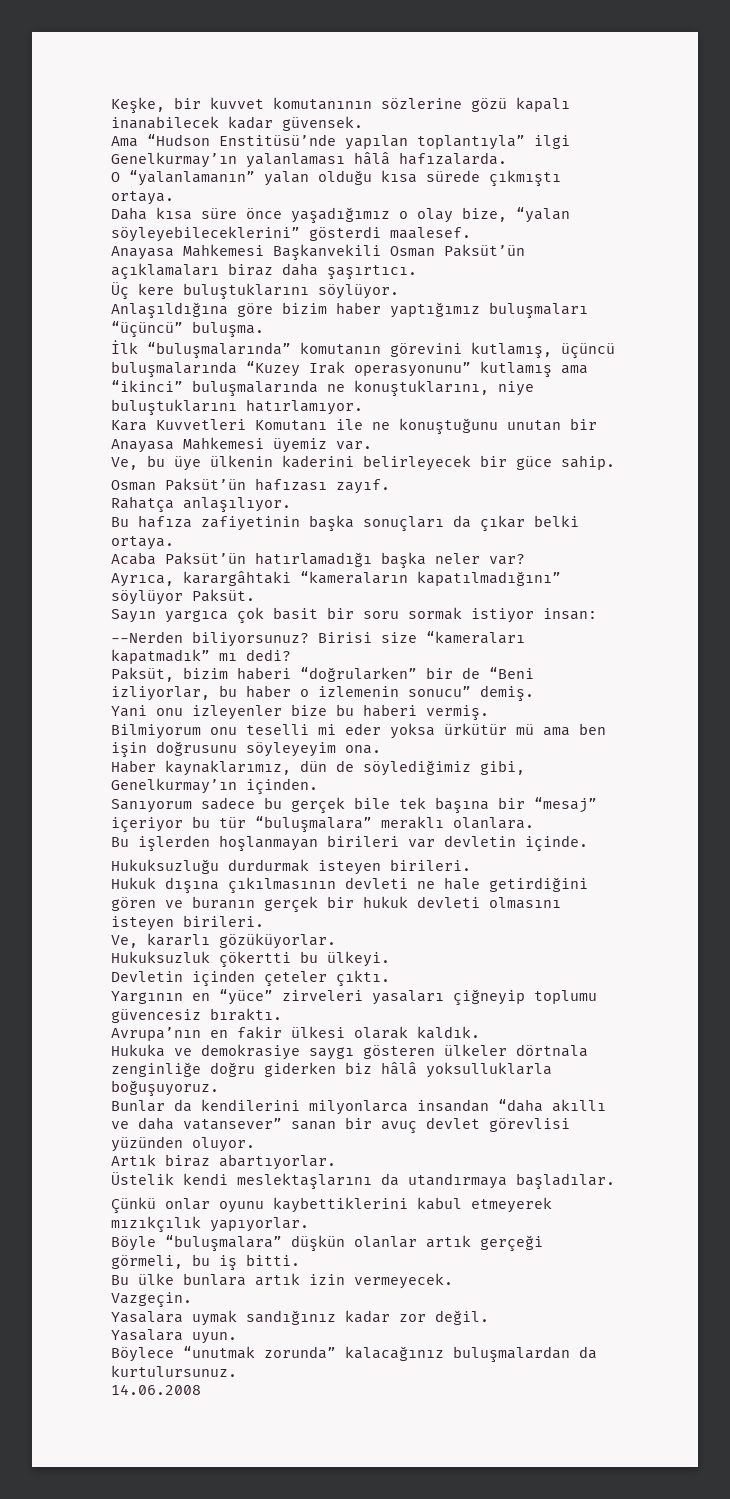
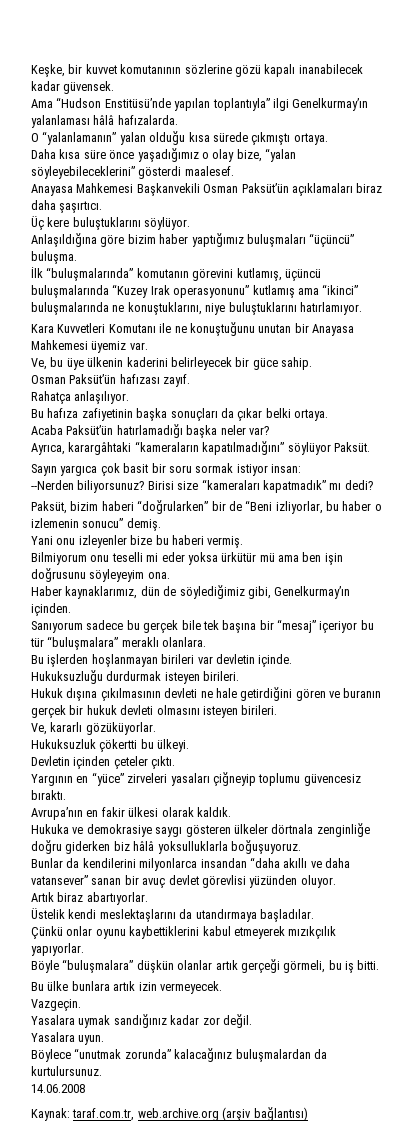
+ Kaynak: taraf.com.tr, web.archive.org (arşiv bağlantısı)

